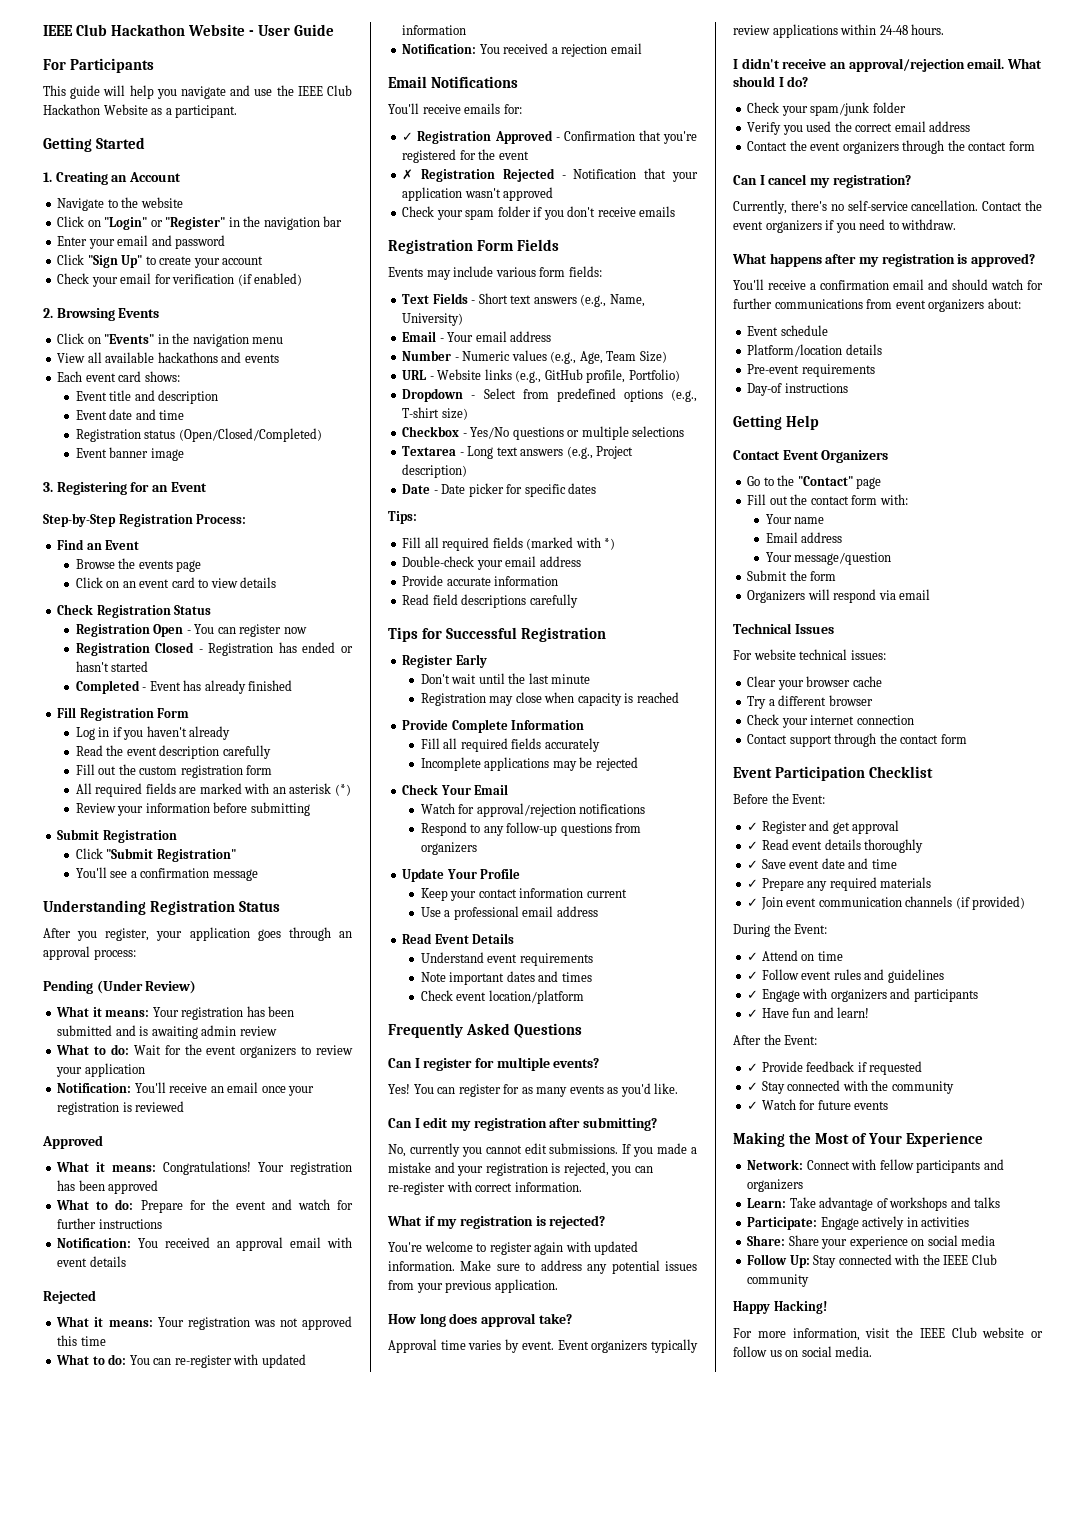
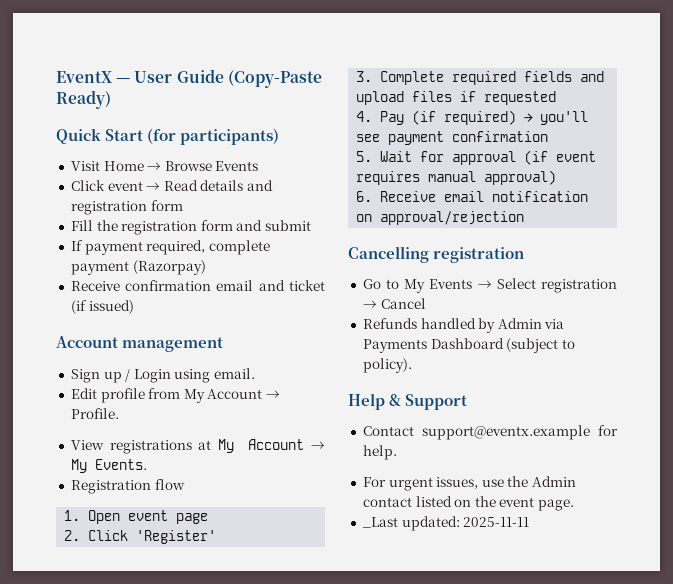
- IEEE Club Hackathon Website - User Guide
- For Participants
- This guide will help you navigate and use the IEEE Club Hackathon Website as a participant.
- Getting Started
- 1. Creating an Account
- Navigate to the website
- Click on "Login" or "Register" in the navigation bar
- Enter your email and password
- Click "Sign Up" to create your account
- Check your email for verification (if enabled)
- 2. Browsing Events
- Click on "Events" in the navigation menu
- View all available hackathons and events
- Each event card shows:
- Event title and description
- Event date and time
- Registration status (Open/Closed/Completed)
- Event banner image
- 3. Registering for an Event
- Step-by-Step Registration Process:
- Find an Event
- Browse the events page
- Click on an event card to view details
- Check Registration Status
- Registration Open - You can register now
- Registration Closed - Registration has ended or hasn't started
- Completed - Event has already finished
- Fill Registration Form
- Log in if you haven't already
- Read the event description carefully
- Fill out the custom registration form
- All required fields are marked with an asterisk (*)
- Review your information before submitting
- Submit Registration
- Click "Submit Registration"
- You'll see a confirmation message
- Understanding Registration Status
- After you register, your application goes through an approval process:
- Pending (Under Review)
- What it means: Your registration has been submitted and is awaiting admin review
- What to do: Wait for the event organizers to review your application
- Notification: You'll receive an email once your registration is reviewed
- Approved
- What it means: Congratulations! Your registration has been approved
- What to do: Prepare for the event and watch for further instructions
- Notification: You received an approval email with event details
- Rejected
- What it means: Your registration was not approved this time
- What to do: You can re-register with updated information
- Notification: You received a rejection email
- Email Notifications
- You'll receive emails for:
- ✓ Registration Approved - Confirmation that you're registered for the event
- ✗ Registration Rejected - Notification that your application wasn't approved
- Check your spam folder if you don't receive emails
- Registration Form Fields
- Events may include various form fields:
- Text Fields - Short text answers (e.g., Name, University)
- Email - Your email address
- Number - Numeric values (e.g., Age, Team Size)
- URL - Website links (e.g., GitHub profile, Portfolio)
- Dropdown - Select from predefined options (e.g., T-shirt size)
- Checkbox - Yes/No questions or multiple selections
- Textarea - Long text answers (e.g., Project description)
- Date - Date picker for specific dates
- Tips:
- Fill all required fields (marked with *)
- Double-check your email address
- Provide accurate information
- Read field descriptions carefully
- Tips for Successful Registration
- Register Early
- Don't wait until the last minute
- Registration may close when capacity is reached
- Provide Complete Information
- Fill all required fields accurately
- Incomplete applications may be rejected
- Check Your Email
- Watch for approval/rejection notifications
- Respond to any follow-up questions from organizers
- Update Your Profile
- Keep your contact information current
- Use a professional email address
- Read Event Details
- Understand event requirements
- Note important dates and times
- Check event location/platform
- Frequently Asked Questions
- Can I register for multiple events?
- Yes! You can register for as many events as you'd like.
- Can I edit my registration after submitting?
- No, currently you cannot edit submissions. If you made a mistake and your registration is rejected, you can re-register with correct information.
- What if my registration is rejected?
- You're welcome to register again with updated information. Make sure to address any potential issues from your previous application.
- How long does approval take?
- Approval time varies by event. Event organizers typically review applications within 24-48 hours.
- I didn't receive an approval/rejection email. What should I do?
- Check your spam/junk folder
- Verify you used the correct email address
- Contact the event organizers through the contact form
- Can I cancel my registration?
- Currently, there's no self-service cancellation. Contact the event organizers if you need to withdraw.
- What happens after my registration is approved?
- You'll receive a confirmation email and should watch for further communications from event organizers about:
- Event schedule
- Platform/location details
- Pre-event requirements
- Day-of instructions
- Getting Help
- Contact Event Organizers
- Go to the "Contact" page
- Fill out the contact form with:
- Your name
- Email address
- Your message/question
- Submit the form
- Organizers will respond via email
- Technical Issues
- For website technical issues:
- Clear your browser cache
- Try a different browser
- Check your internet connection
- Contact support through the contact form
- Event Participation Checklist
- Before the Event:
- ✓ Register and get approval
- ✓ Read event details thoroughly
- ✓ Save event date and time
- ✓ Prepare any required materials
- ✓ Join event communication channels (if provided)
- During the Event:
- ✓ Attend on time
- ✓ Follow event rules and guidelines
- ✓ Engage with organizers and participants
- ✓ Have fun and learn!
- After the Event:
- ✓ Provide feedback if requested
- ✓ Stay connected with the community
- ✓ Watch for future events
- Making the Most of Your Experience
- Network: Connect with fellow participants and organizers
- Learn: Take advantage of workshops and talks
- Participate: Engage actively in activities
- Share: Share your experience on social media
- Follow Up: Stay connected with the IEEE Club community
- Happy Hacking!
- For more information, visit the IEEE Club website or follow us on social media.
+ EventX — User Guide (Copy‑Paste Ready)
+ Quick Start (for participants)
+ Visit Home → Browse Events
+ Click event → Read details and registration form
+ Fill the registration form and submit
+ If payment required, complete payment (Razorpay)
+ Receive confirmation email and ticket (if issued)
+ Account management
+ Sign up / Login using email.
+ Edit profile from My Account → Profile.
+ View registrations at My Account → My Events.
+ Registration flow
+ 1. Open event page
+ 2. Click 'Register'
+ 3. Complete required fields and upload files if requested
+ 4. Pay (if required) → you'll see payment confirmation
+ 5. Wait for approval (if event requires manual approval)
+ 6. Receive email notification on approval/rejection
+ Cancelling registration
+ Go to My Events → Select registration → Cancel
+ Refunds handled by Admin via Payments Dashboard (subject to policy).
+ Help & Support
+ Contact support@eventx.example for help.
+ For urgent issues, use the Admin contact listed on the event page.
+ _Last updated: 2025-11-11

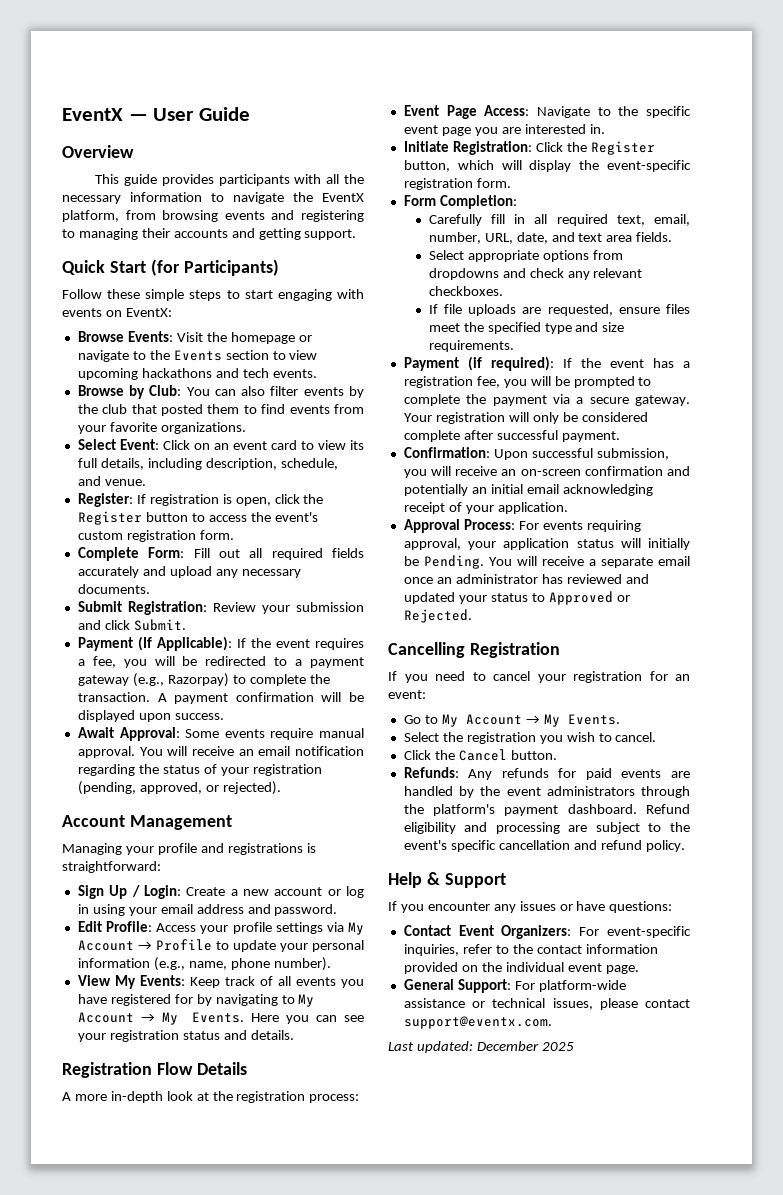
- EventX — User Guide (Copy‑Paste Ready)
- Quick Start (for participants)
- Visit Home → Browse Events
- Click event → Read details and registration form
- Fill the registration form and submit
- If payment required, complete payment (Razorpay)
- Receive confirmation email and ticket (if issued)
- Account management
- Sign up / Login using email.
- Edit profile from My Account → Profile.
- View registrations at My Account → My Events.
+ EventX — User Guide
+ Overview
+ This guide provides participants with all the necessary information to navigate the EventX platform, from browsing events and registering to managing their accounts and getting support.
+ Quick Start (for Participants)
+ Follow these simple steps to start engaging with events on EventX:
+ Browse Events: Visit the homepage or navigate to the Events section to view upcoming hackathons and tech events.
+ Browse by Club: You can also filter events by the club that posted them to find events from your favorite organizations.
+ Select Event: Click on an event card to view its full details, including description, schedule, and venue.
+ Register: If registration is open, click the Register button to access the event's custom registration form.
+ Complete Form: Fill out all required fields accurately and upload any necessary documents.
+ Submit Registration: Review your submission and click Submit.
+ Payment (If Applicable): If the event requires a fee, you will be redirected to a payment gateway (e.g., Razorpay) to complete the transaction. A payment confirmation will be displayed upon success.
+ Await Approval: Some events require manual approval. You will receive an email notification regarding the status of your registration (pending, approved, or rejected).
+ Account Management
+ Managing your profile and registrations is straightforward:
+ Sign Up / Login: Create a new account or log in using your email address and password.
+ Edit Profile: Access your profile settings via My Account → Profile to update your personal information (e.g., name, phone number).
+ View My Events: Keep track of all events you have registered for by navigating to My Account → My Events. Here you can see your registration status and details.
+ Registration Flow Details
+ A more in-depth look at the registration process:
+ Event Page Access: Navigate to the specific event page you are interested in.
+ Initiate Registration: Click the Register button, which will display the event-specific registration form.
+ Form Completion:
+ Carefully fill in all required text, email, number, URL, date, and text area fields.
+ Select appropriate options from dropdowns and check any relevant checkboxes.
+ If file uploads are requested, ensure files meet the specified type and size requirements.
+ Payment (if required): If the event has a registration fee, you will be prompted to complete the payment via a secure gateway. Your registration will only be considered complete after successful payment.
+ Confirmation: Upon successful submission, you will receive an on-screen confirmation and potentially an initial email acknowledging receipt of your application.
+ Approval Process: For events requiring approval, your application status will initially be Pending. You will receive a separate email once an administrator has reviewed and updated your status to Approved or Rejected.
+ Cancelling Registration
+ If you need to cancel your registration for an event:
+ Go to My Account → My Events.
- Registration flow
- 1. Open event page
- 2. Click 'Register'
- 3. Complete required fields and upload files if requested
- 4. Pay (if required) → you'll see payment confirmation
- 5. Wait for approval (if event requires manual approval)
- 6. Receive email notification on approval/rejection
- Cancelling registration
- Go to My Events → Select registration → Cancel
- Refunds handled by Admin via Payments Dashboard (subject to policy).
+ Select the registration you wish to cancel.
+ Click the Cancel button.
+ Refunds: Any refunds for paid events are handled by the event administrators through the platform's payment dashboard. Refund eligibility and processing are subject to the event's specific cancellation and refund policy.
  Help & Support
- Contact support@eventx.example for help.
- For urgent issues, use the Admin contact listed on the event page.
+ If you encounter any issues or have questions:
+ Contact Event Organizers: For event-specific inquiries, refer to the contact information provided on the individual event page.
- _Last updated: 2025-11-11
+ General Support: For platform-wide assistance or technical issues, please contact support@eventx.com.
+ Last updated: December 2025

